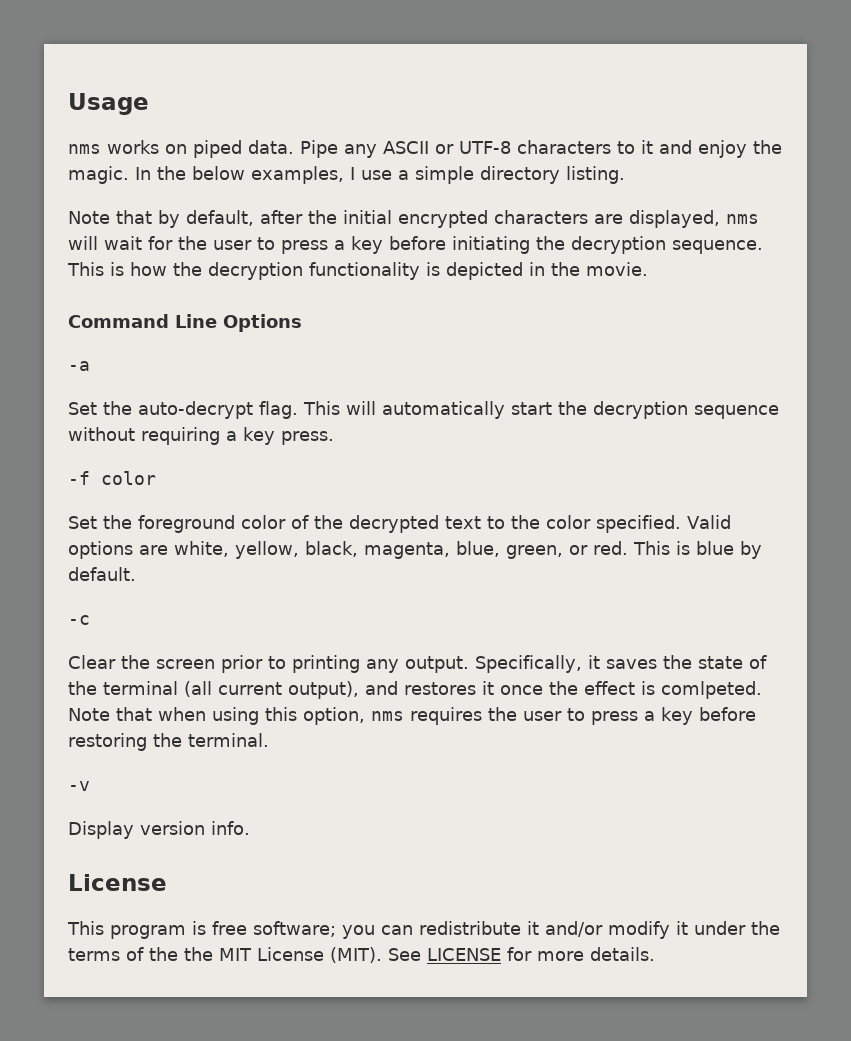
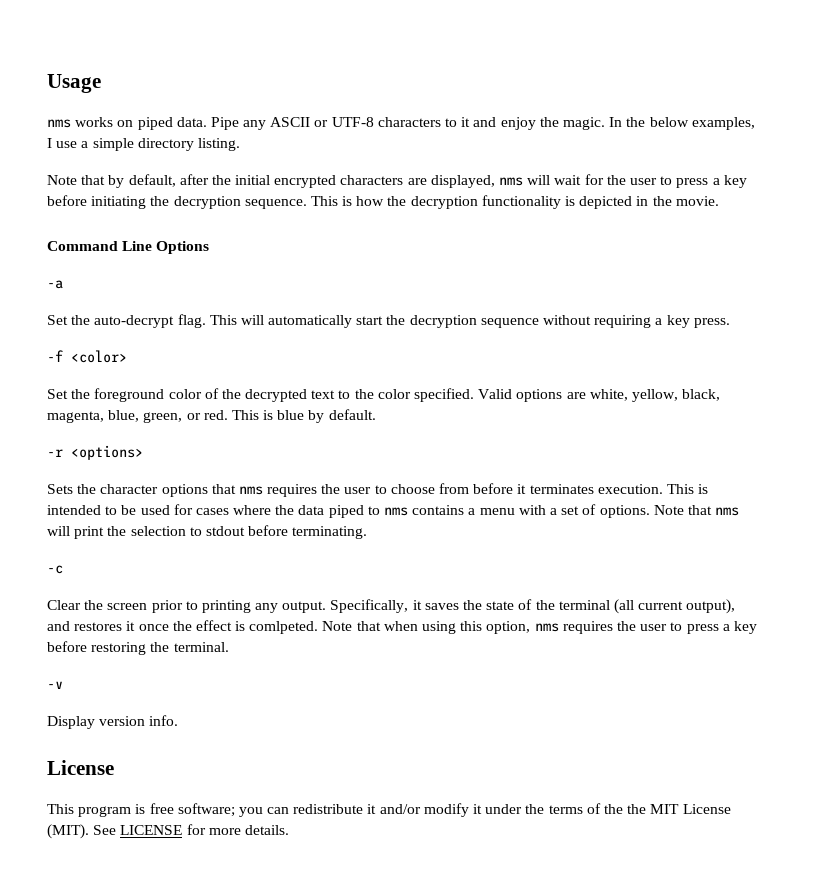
- -f color
+ -f <color>
+ -r <options>
+ Sets the character options that nms requires the user to choose from before it terminates execution. This is intended to be used for cases where the data piped to nms contains a menu with a set of options. Note that nms will print the selection to stdout before terminating.

